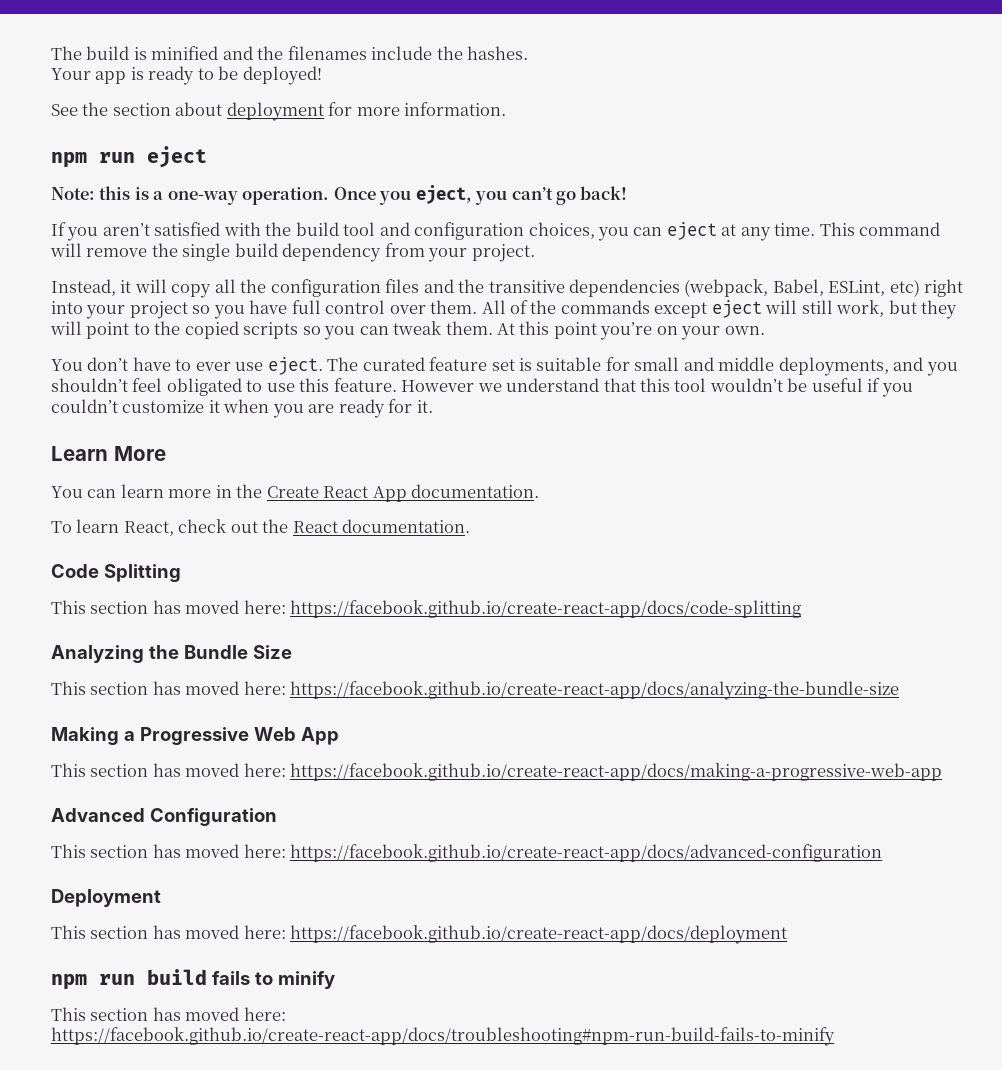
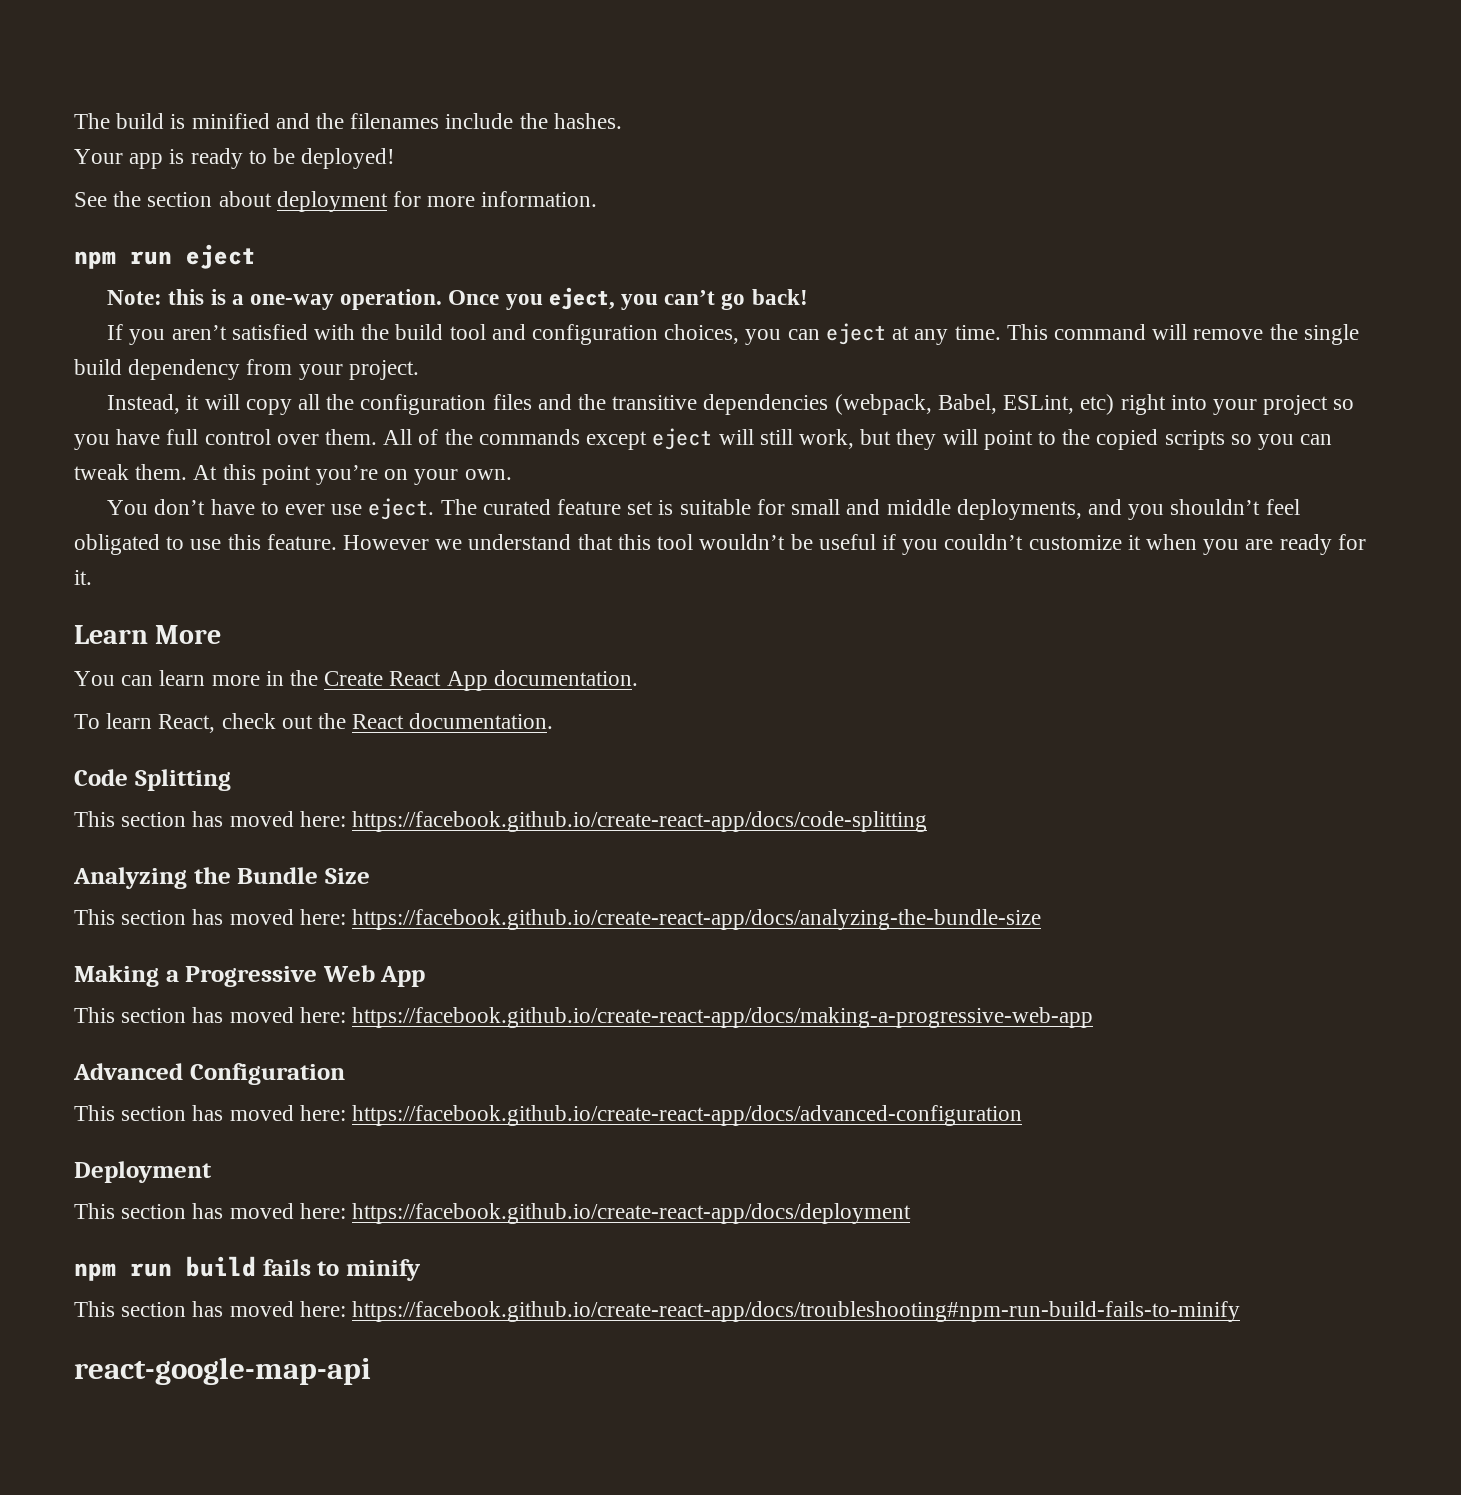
+ react-google-map-api

